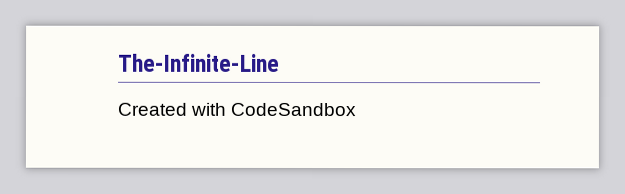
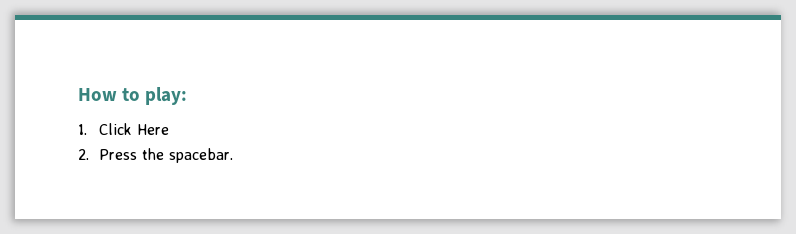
- The-Infinite-Line
- Created with CodeSandbox
+ How to play:
+ 1. Click Here
+ 2. Press the spacebar.

